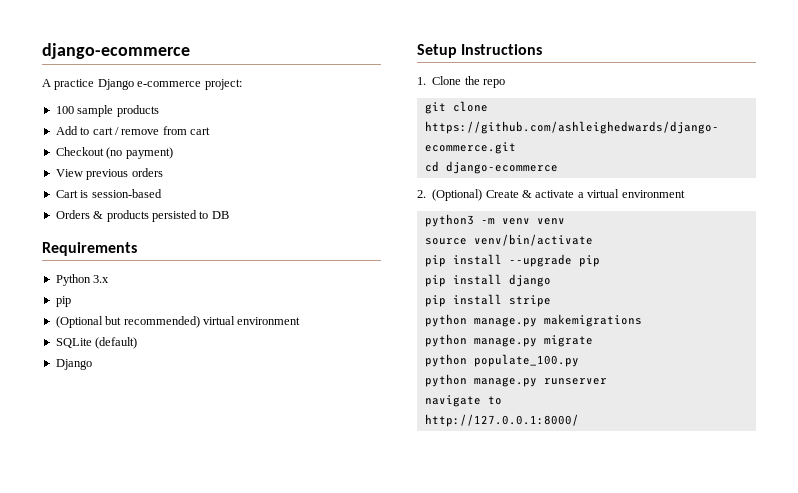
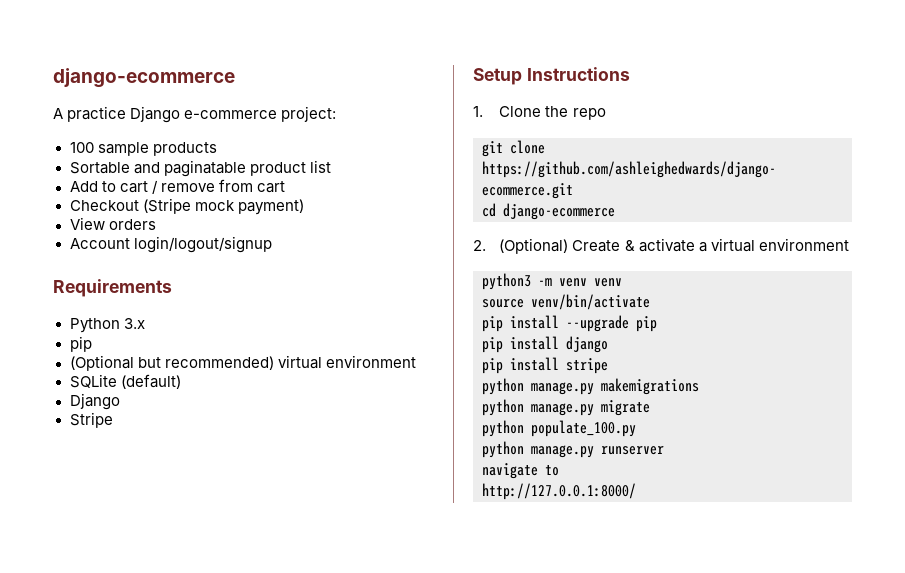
+ Sortable and paginatable product list
- Checkout (no payment)
+ Checkout (Stripe mock payment)
- View previous orders
+ View orders
- Cart is session‑based
- Orders & products persisted to DB
+ Account login/logout/signup
+ Stripe

